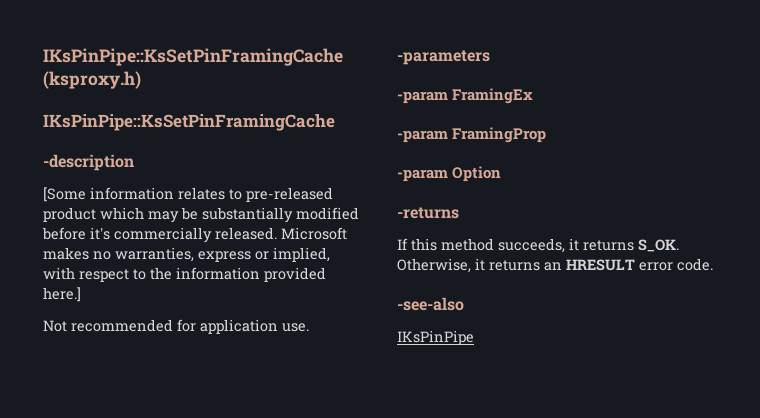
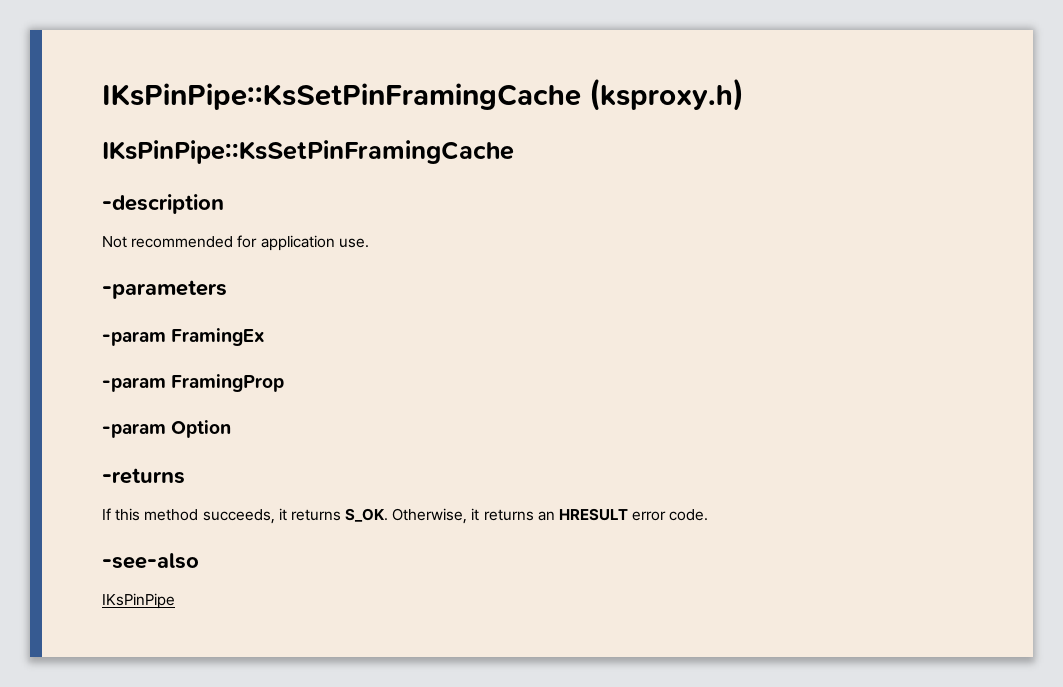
- [Some information relates to pre-released product which may be substantially modified before it's commercially released. Microsoft makes no warranties, express or implied, with respect to the information provided here.]

